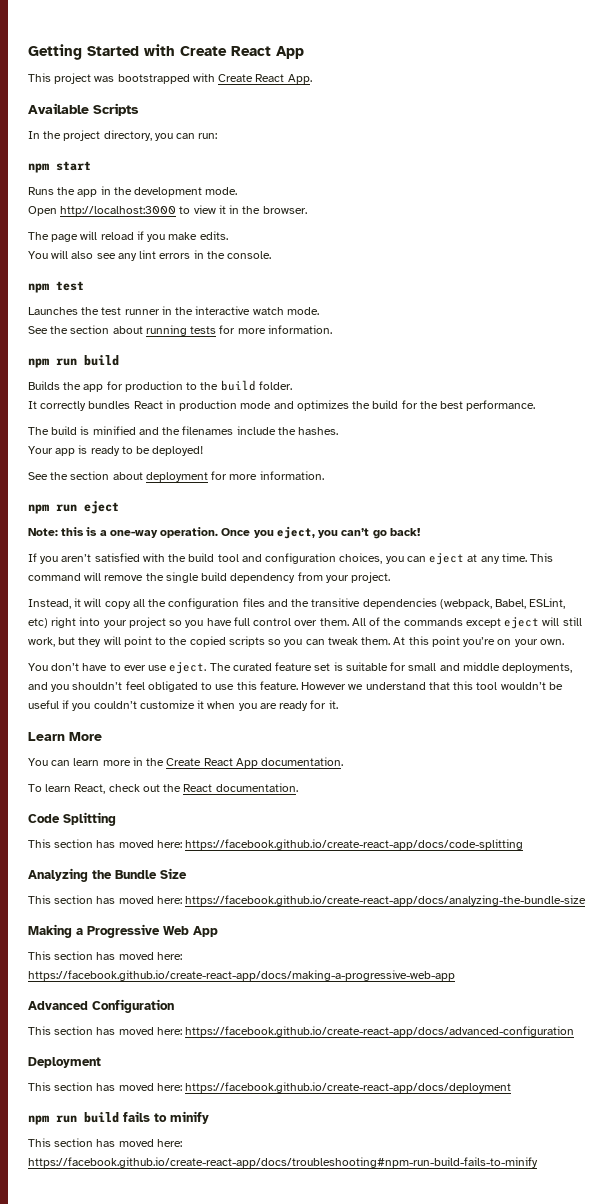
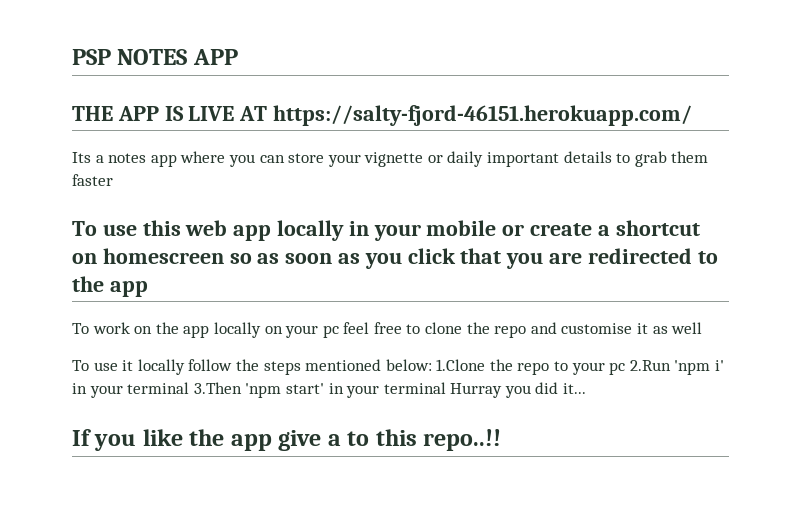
- Getting Started with Create React App
- This project was bootstrapped with Create React App.
- Available Scripts
- In the project directory, you can run:
- npm start
- Runs the app in the development mode.
- Open http://localhost:3000 to view it in the browser.
- The page will reload if you make edits.
- You will also see any lint errors in the console.
- npm test
- Launches the test runner in the interactive watch mode.
- See the section about running tests for more information.
- npm run build
- Builds the app for production to the build folder.
- It correctly bundles React in production mode and optimizes the build for the best performance.
- The build is minified and the filenames include the hashes.
- Your app is ready to be deployed!
- See the section about deployment for more information.
- npm run eject
- Note: this is a one-way operation. Once you eject, you can’t go back!
- If you aren’t satisfied with the build tool and configuration choices, you can eject at any time. This command will remove the single build dependency from your project.
- Instead, it will copy all the configuration files and the transitive dependencies (webpack, Babel, ESLint, etc) right into your project so you have full control over them. All of the commands except eject will still work, but they will point to the copied scripts so you can tweak them. At this point you’re on your own.
- You don’t have to ever use eject. The curated feature set is suitable for small and middle deployments, and you shouldn’t feel obligated to use this feature. However we understand that this tool wouldn’t be useful if you couldn’t customize it when you are ready for it.
- Learn More
- You can learn more in the Create React App documentation.
- To learn React, check out the React documentation.
- Code Splitting
- This section has moved here: https://facebook.github.io/create-react-app/docs/code-splitting
- Analyzing the Bundle Size
- This section has moved here: https://facebook.github.io/create-react-app/docs/analyzing-the-bundle-size
- Making a Progressive Web App
- This section has moved here: https://facebook.github.io/create-react-app/docs/making-a-progressive-web-app
- Advanced Configuration
- This section has moved here: https://facebook.github.io/create-react-app/docs/advanced-configuration
- Deployment
- This section has moved here: https://facebook.github.io/create-react-app/docs/deployment
- npm run build fails to minify
- This section has moved here: https://facebook.github.io/create-react-app/docs/troubleshooting#npm-run-build-fails-to-minify
+ PSP NOTES APP
+ THE APP IS LIVE AT https://salty-fjord-46151.herokuapp.com/
+ Its a notes app where you can store your vignette or daily important details to grab them faster
+ To use this web app locally in your mobile or create a shortcut on homescreen so as soon as you click that you are redirected to the app
+ To work on the app locally on your pc feel free to clone the repo and customise it as well
+ To use it locally follow the steps mentioned below: 1.Clone the repo to your pc 2.Run 'npm i' in your terminal 3.Then 'npm start' in your terminal Hurray you did it...
+ If you like the app give a to this repo..!!

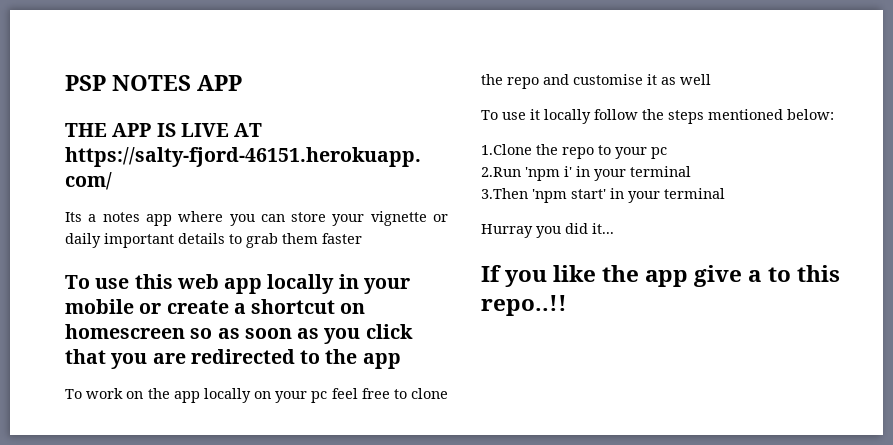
- To use it locally follow the steps mentioned below: 1.Clone the repo to your pc 2.Run 'npm i' in your terminal 3.Then 'npm start' in your terminal Hurray you did it...
+ To use it locally follow the steps mentioned below:
+ 1.Clone the repo to your pc
+ 2.Run 'npm i' in your terminal
+ 3.Then 'npm start' in your terminal
+ Hurray you did it...

